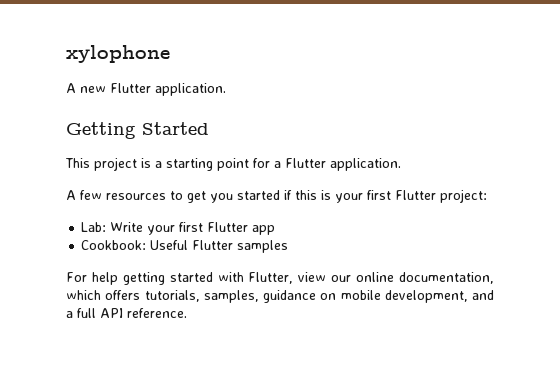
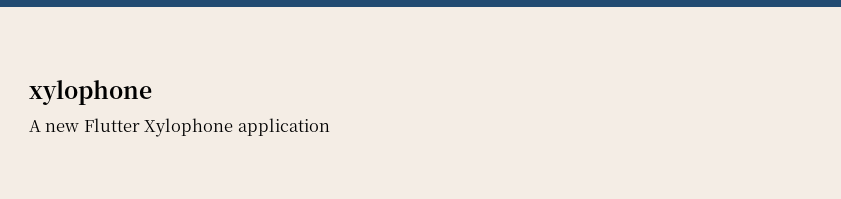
- A new Flutter application.
- Getting Started
- This project is a starting point for a Flutter application.
- A few resources to get you started if this is your first Flutter project:
- Lab: Write your first Flutter app
- Cookbook: Useful Flutter samples
- For help getting started with Flutter, view our online documentation, which offers tutorials, samples, guidance on mobile development, and a full API reference.
+ A new Flutter Xylophone application

